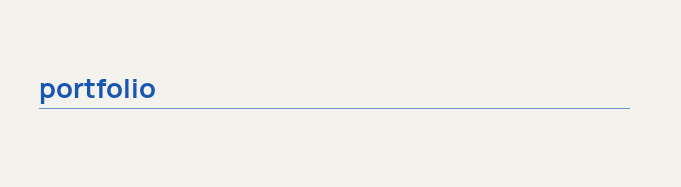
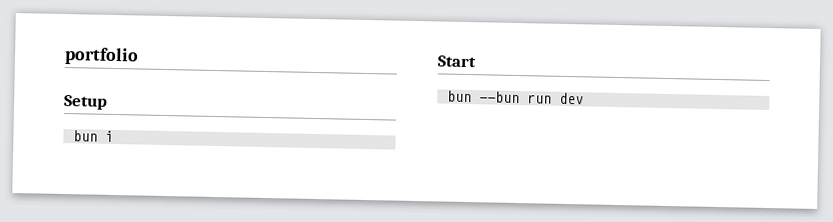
+ Setup
+ bun i
+ Start
+ bun --bun run dev

